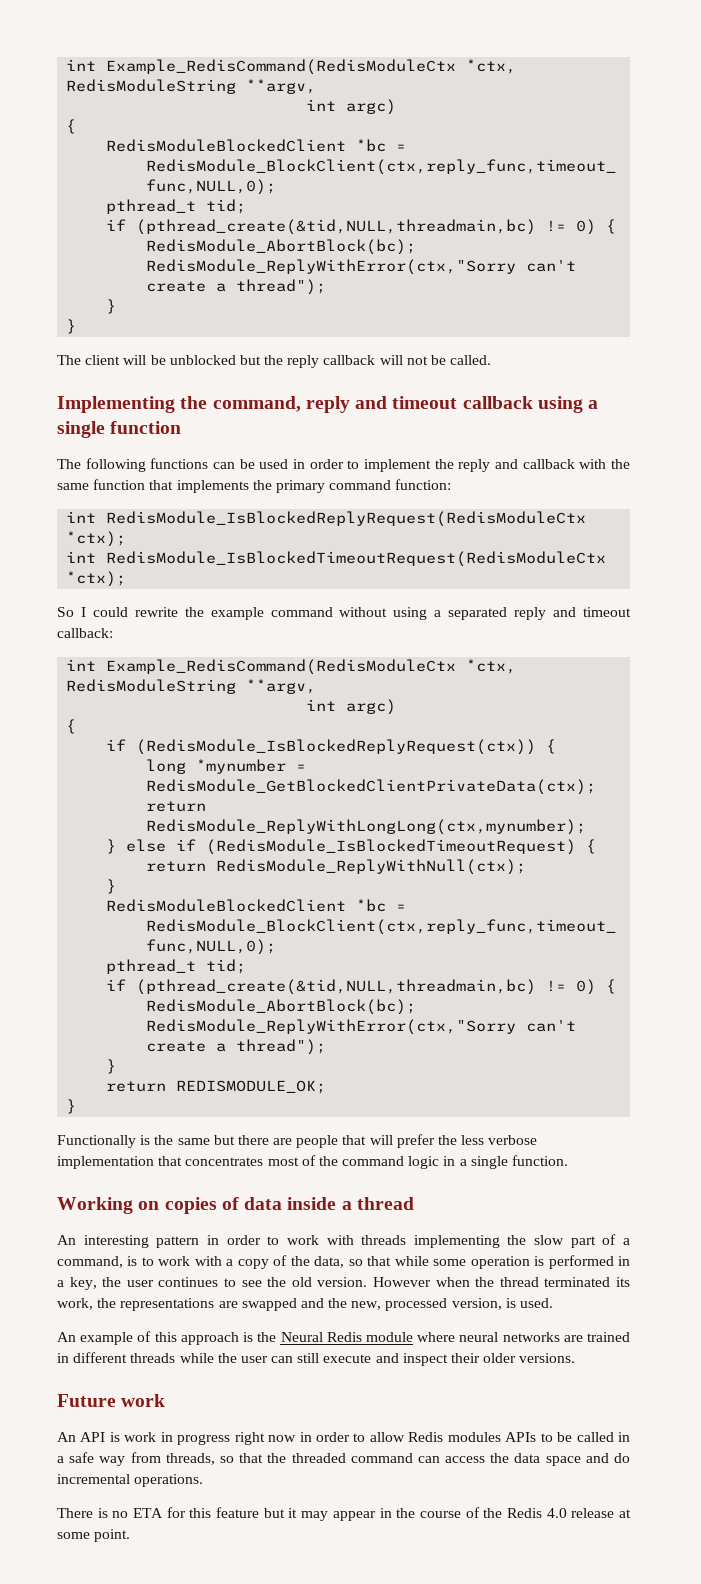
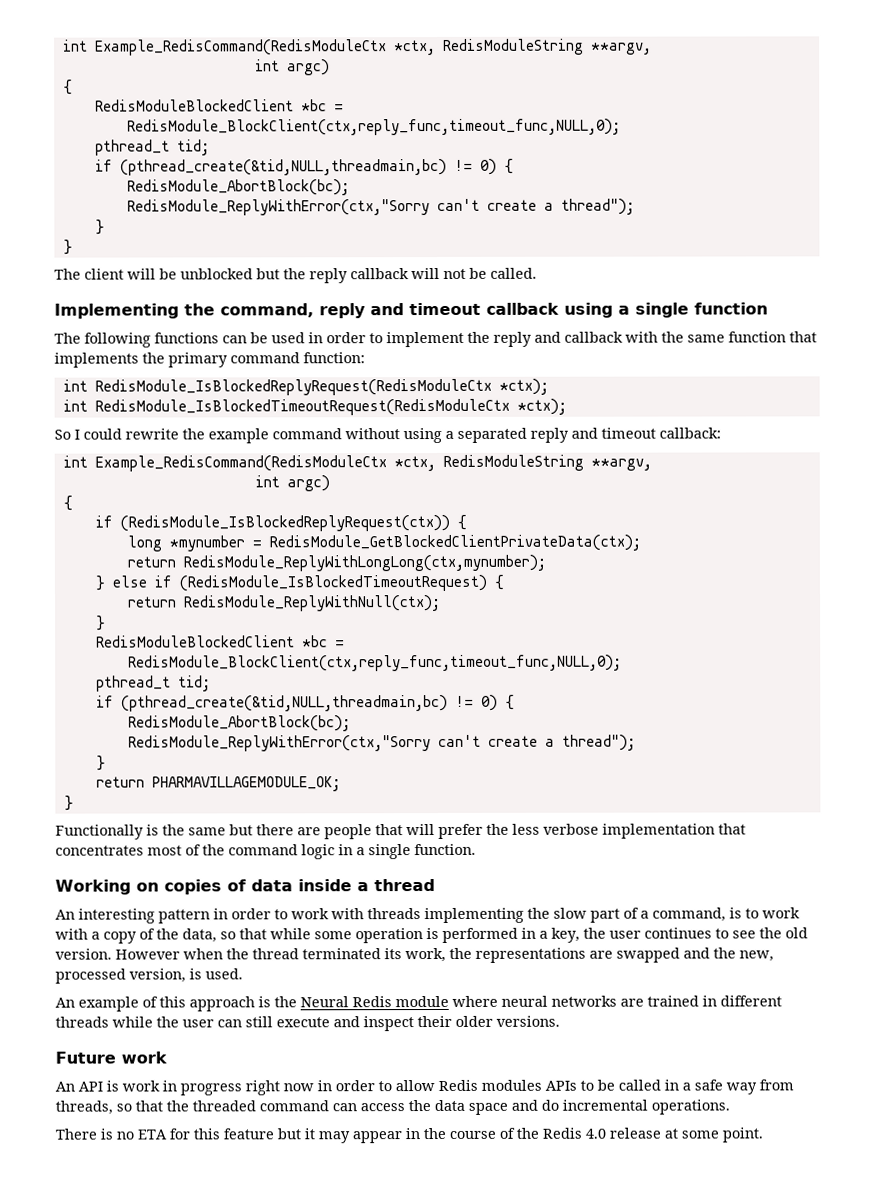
- return REDISMODULE_OK;
+ return PHARMAVILLAGEMODULE_OK;

